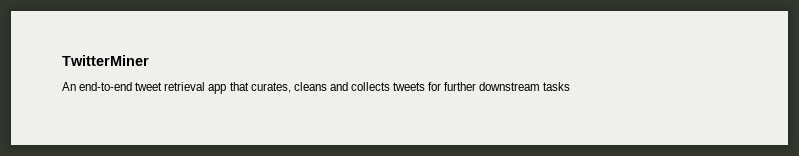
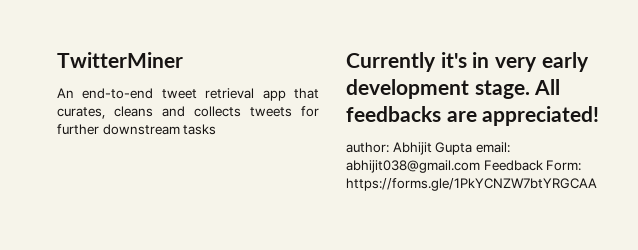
+ Currently it's in very early development stage. All feedbacks are appreciated!
+ author: Abhijit Gupta email: abhijit038@gmail.com Feedback Form: https://forms.gle/1PkYCNZW7btYRGCAA

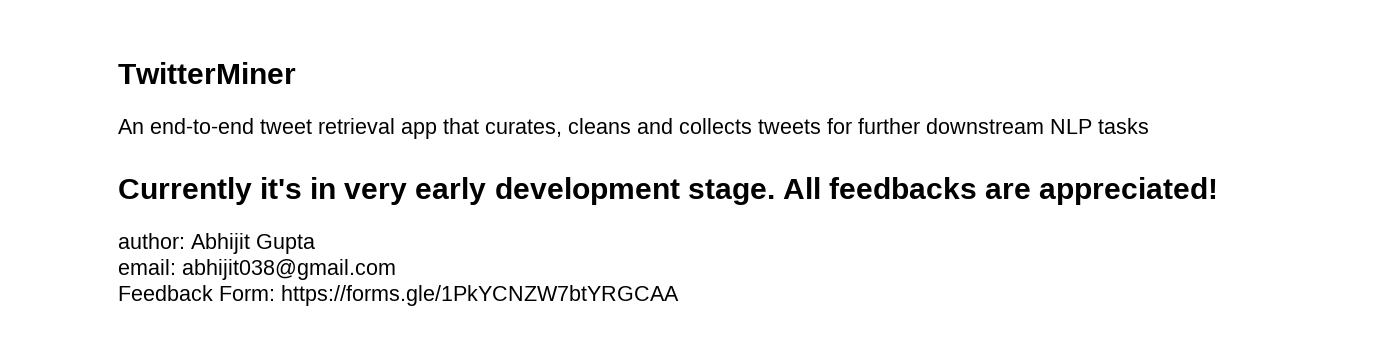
- An end-to-end tweet retrieval app that curates, cleans and collects tweets for further downstream tasks
+ An end-to-end tweet retrieval app that curates, cleans and collects tweets for further downstream NLP tasks
- author: Abhijit Gupta email: abhijit038@gmail.com Feedback Form: https://forms.gle/1PkYCNZW7btYRGCAA
+ author: Abhijit Gupta
+ email: abhijit038@gmail.com
+ Feedback Form: https://forms.gle/1PkYCNZW7btYRGCAA

